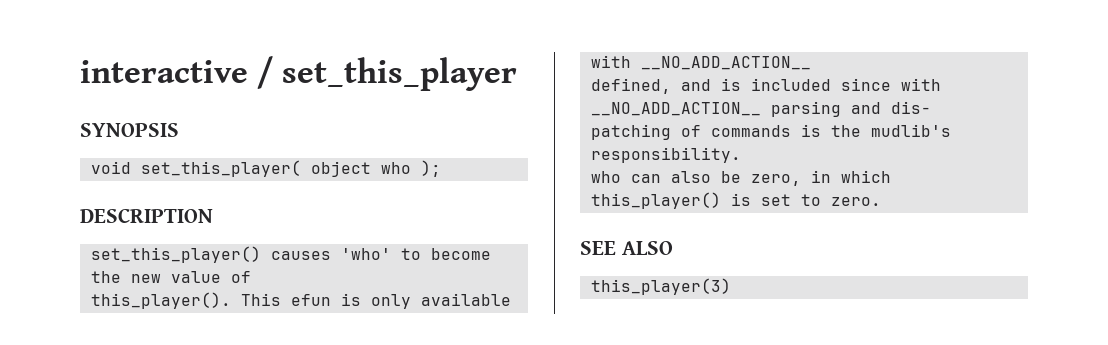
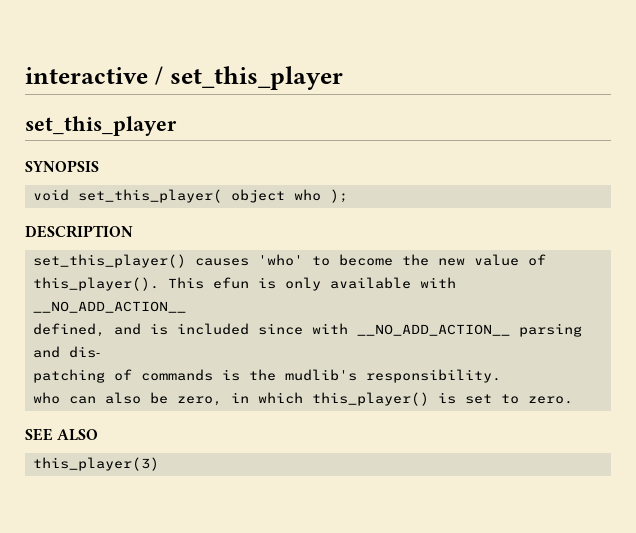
  interactive / set_this_player
+ set_this_player

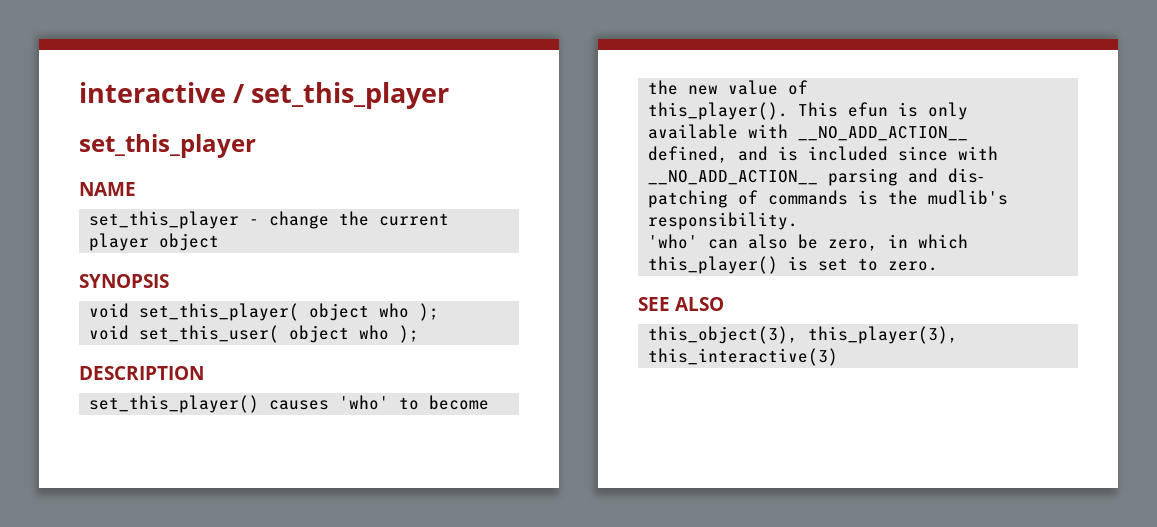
+ NAME
+ set_this_player - change the current player object
+ void set_this_user( object who );
- who can also be zero, in which this_player() is set to zero.
+ 'who' can also be zero, in which this_player() is set to zero.
- this_player(3)
+ this_object(3), this_player(3), this_interactive(3)

